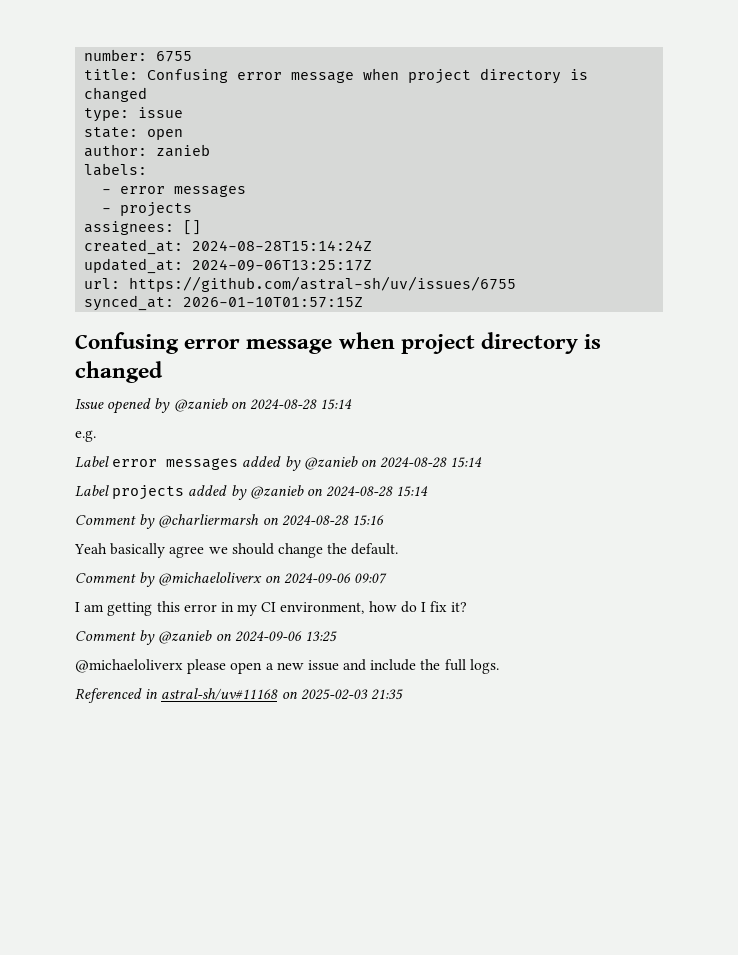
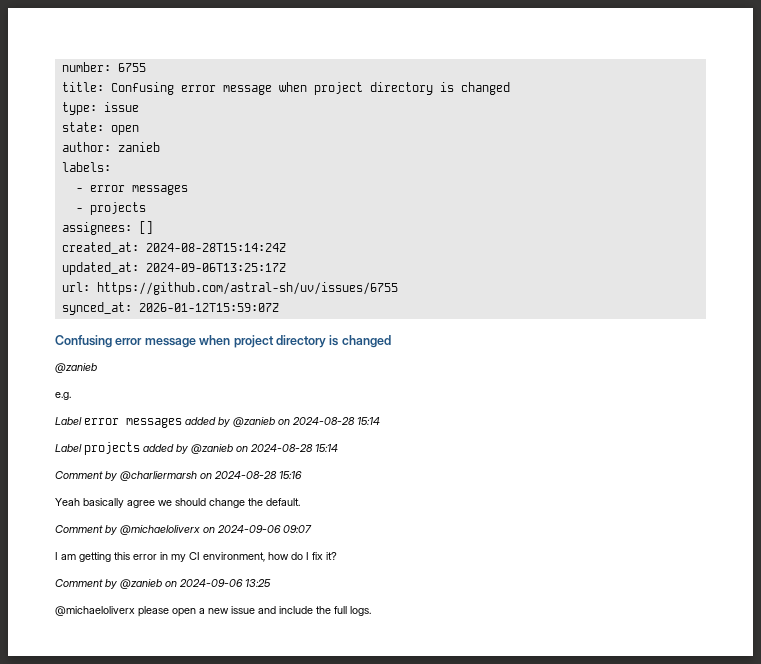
- synced_at: 2026-01-10T01:57:15Z
+ synced_at: 2026-01-12T15:59:07Z
  Confusing error message when project directory is changed
- Issue opened by @zanieb on 2024-08-28 15:14
+ @zanieb
- Referenced in astral-sh/uv#11168 on 2025-02-03 21:35

